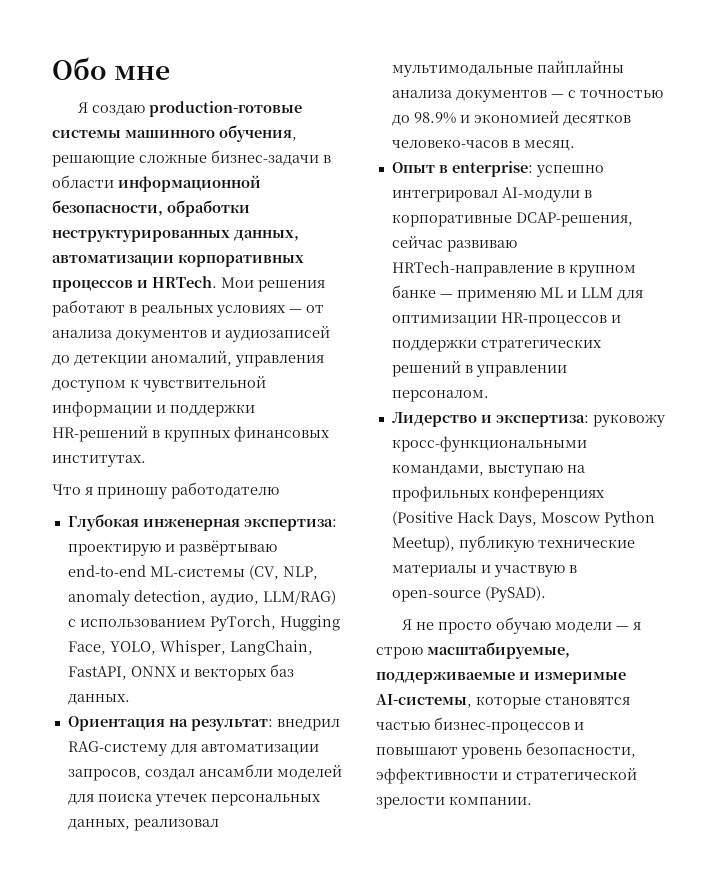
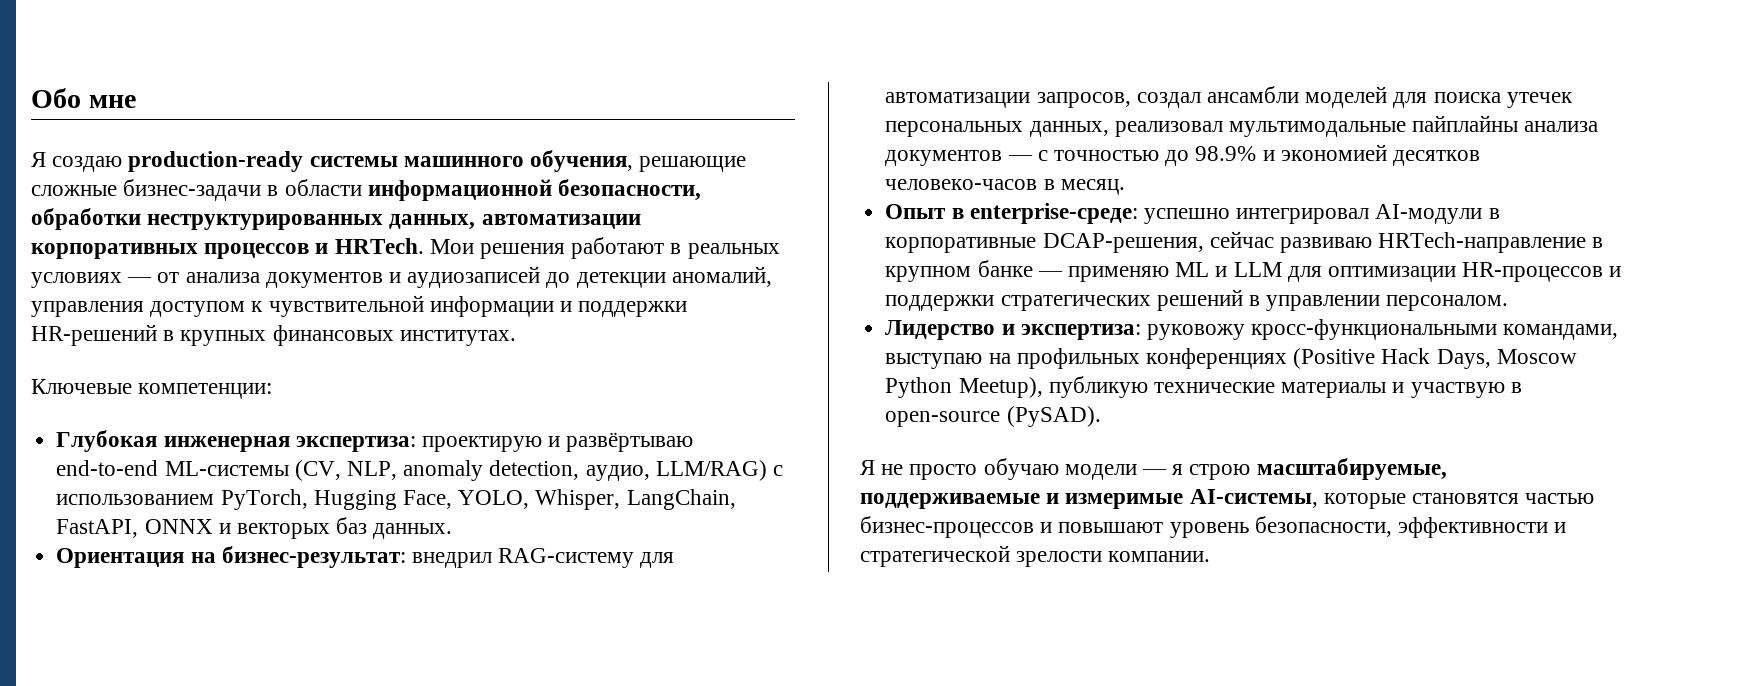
- Я создаю production-готовые системы машинного обучения, решающие сложные бизнес-задачи в области информационной безопасности, обработки неструктурированных данных, автоматизации корпоративных процессов и HRTech.
+ Я создаю production-ready системы машинного обучения, решающие сложные бизнес-задачи в области информационной безопасности, обработки неструктурированных данных, автоматизации корпоративных процессов и HRTech.
- Что я приношу работодателю
+ Ключевые компетенции:
- Ориентация на результат: внедрил RAG-систему для автоматизации запросов, создал ансамбли моделей для поиска утечек персональных данных, реализовал мультимодальные пайплайны анализа документов — с точностью до 98.9% и экономией десятков человеко-часов в месяц.
+ Ориентация на бизнес-результат: внедрил RAG-систему для автоматизации запросов, создал ансамбли моделей для поиска утечек персональных данных, реализовал мультимодальные пайплайны анализа документов — с точностью до 98.9% и экономией десятков человеко-часов в месяц.
- Опыт в enterprise: успешно интегрировал AI-модули в корпоративные DCAP-решения, сейчас развиваю HRTech-направление в крупном банке — применяю ML и LLM для оптимизации HR-процессов и поддержки стратегических решений в управлении персоналом.
+ Опыт в enterprise-среде: успешно интегрировал AI-модули в корпоративные DCAP-решения, сейчас развиваю HRTech-направление в крупном банке — применяю ML и LLM для оптимизации HR-процессов и поддержки стратегических решений в управлении персоналом.

